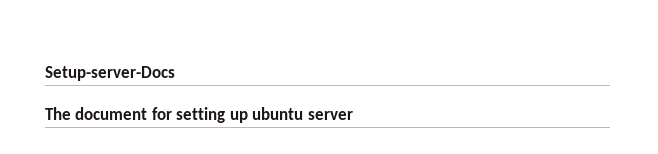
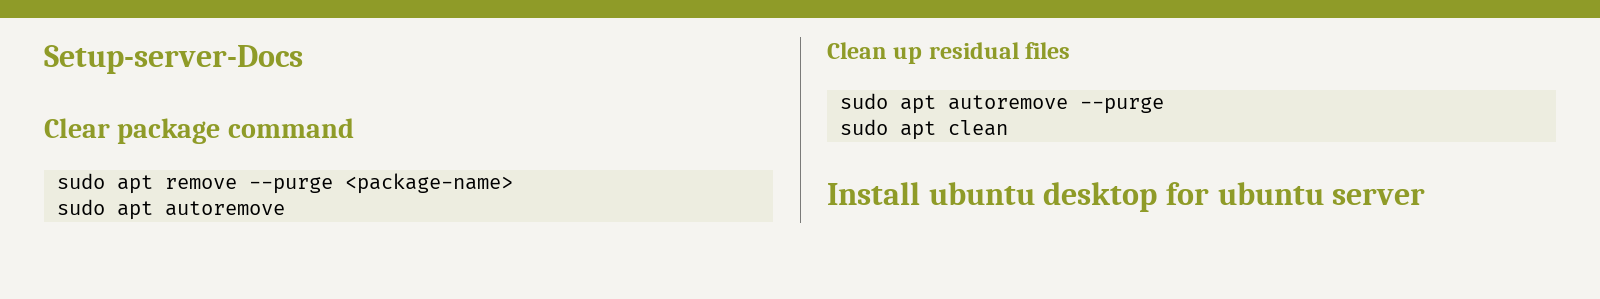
- The document for setting up ubuntu server
+ Clear package command
+ sudo apt remove --purge <package-name>
+ sudo apt autoremove
+ Clean up residual files
+ sudo apt autoremove --purge
+ sudo apt clean
+ Install ubuntu desktop for ubuntu server

